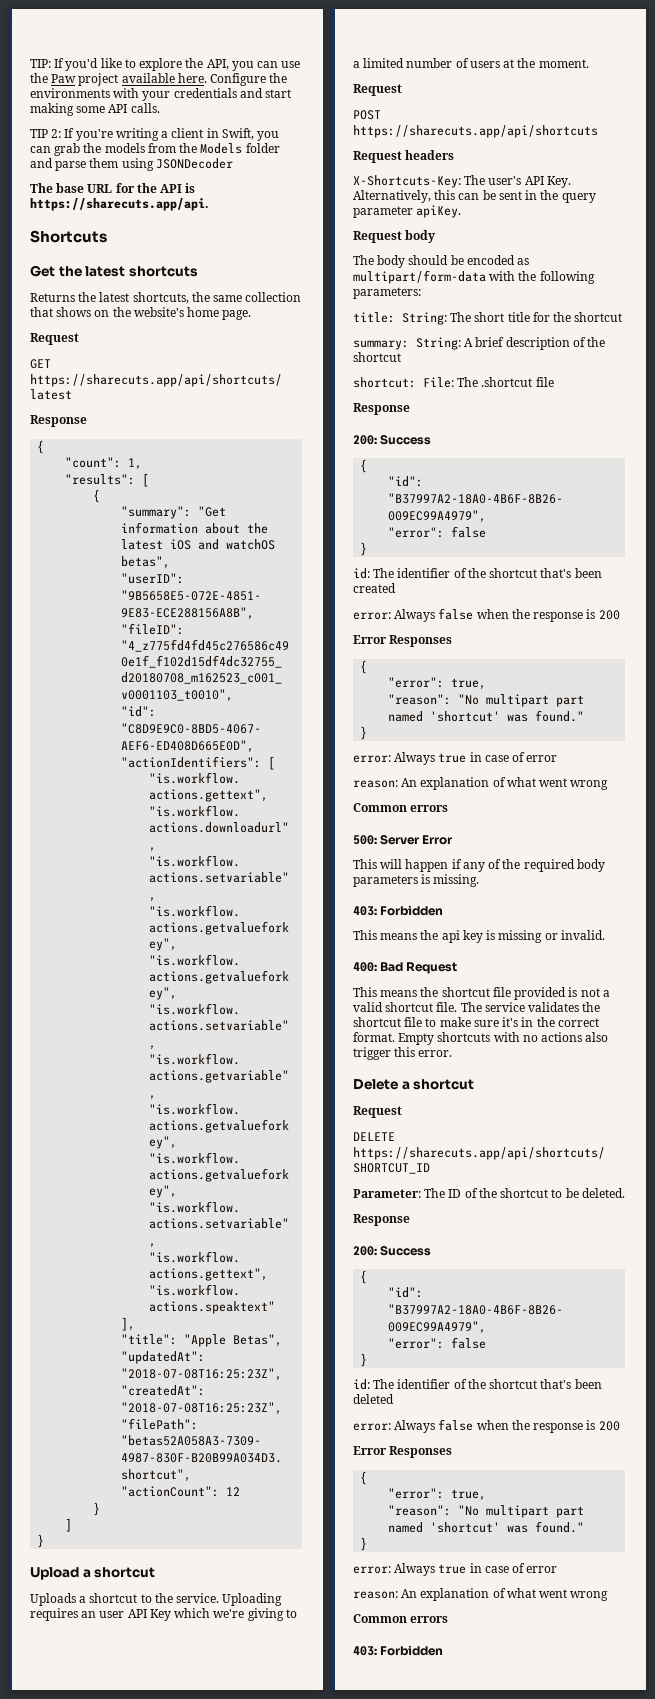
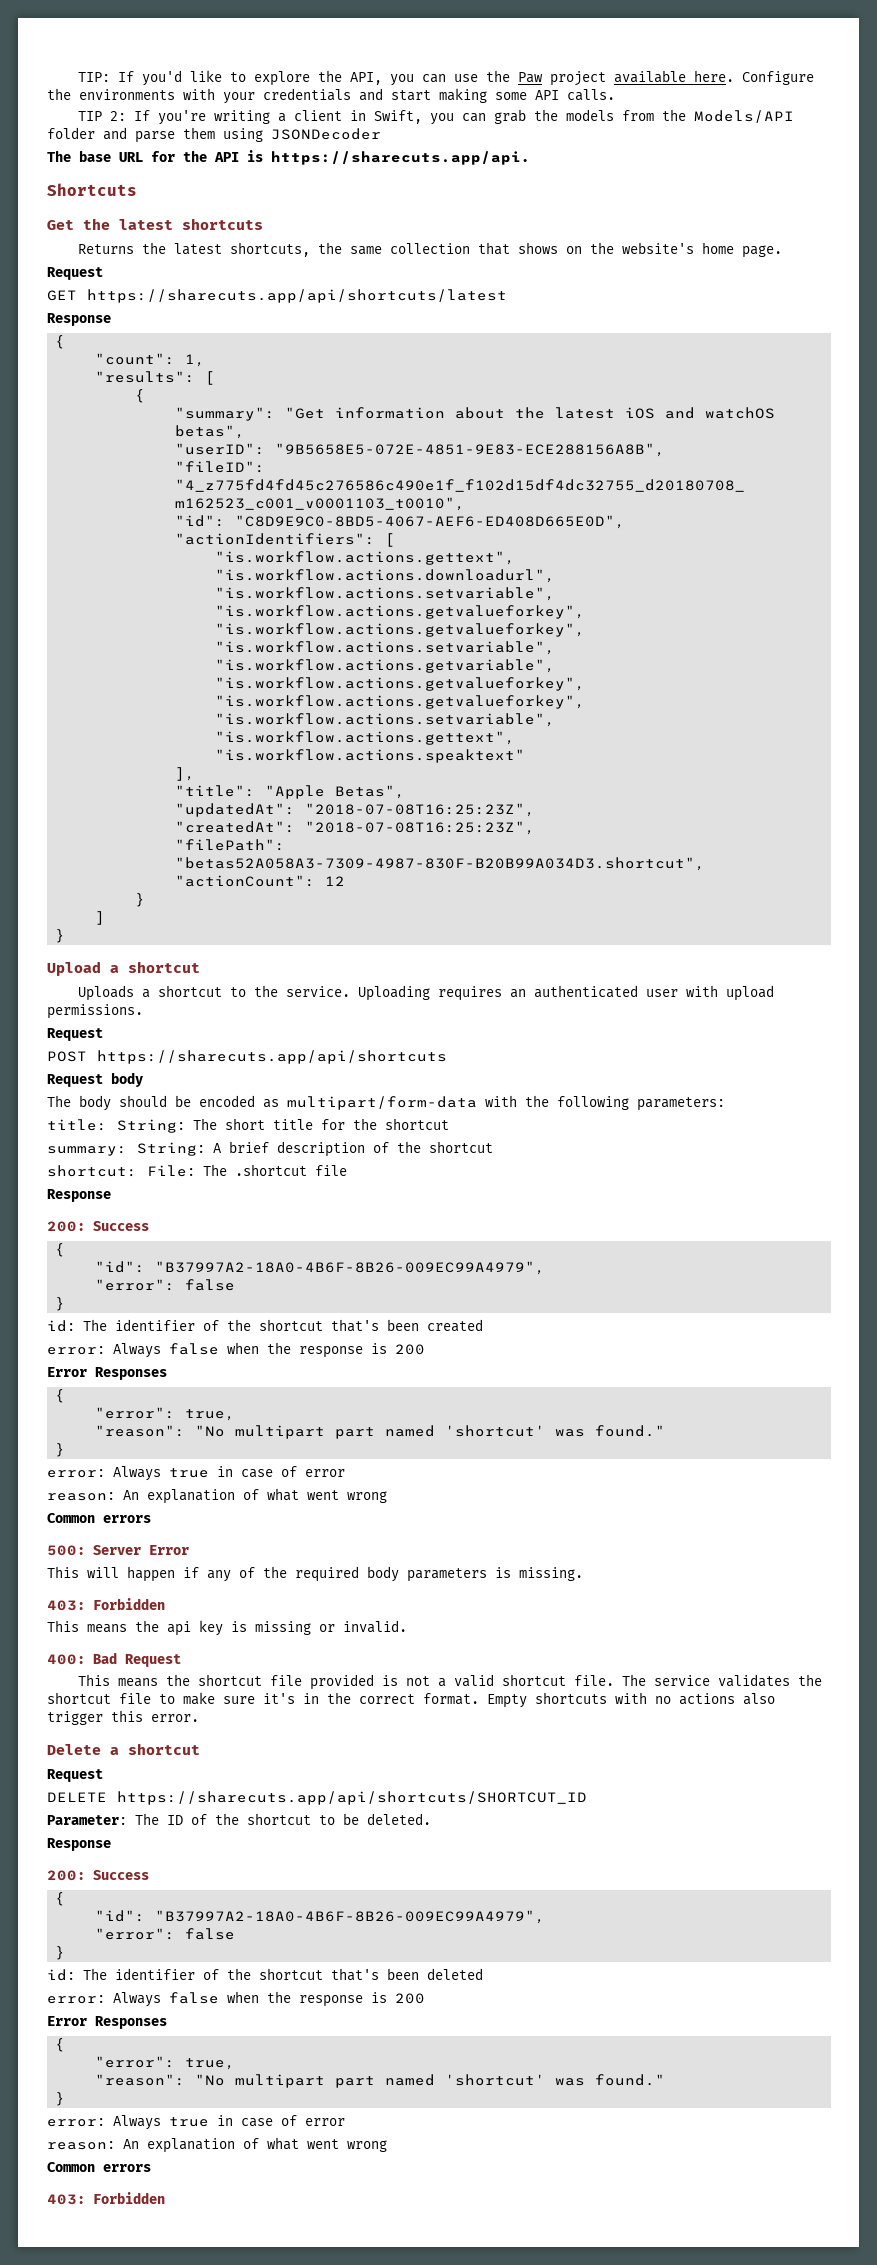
- TIP 2: If you're writing a client in Swift, you can grab the models from the Models folder and parse them using JSONDecoder
+ TIP 2: If you're writing a client in Swift, you can grab the models from the Models/API folder and parse them using JSONDecoder
- Uploading requires an user API Key which we're giving to a limited number of users at the moment.
+ Uploading requires an authenticated user with upload permissions.
  Request
  POST https://sharecuts.app/api/shortcuts
- Request headers
- X-Shortcuts-Key: The user's API Key. Alternatively, this can be sent in the query parameter apiKey.

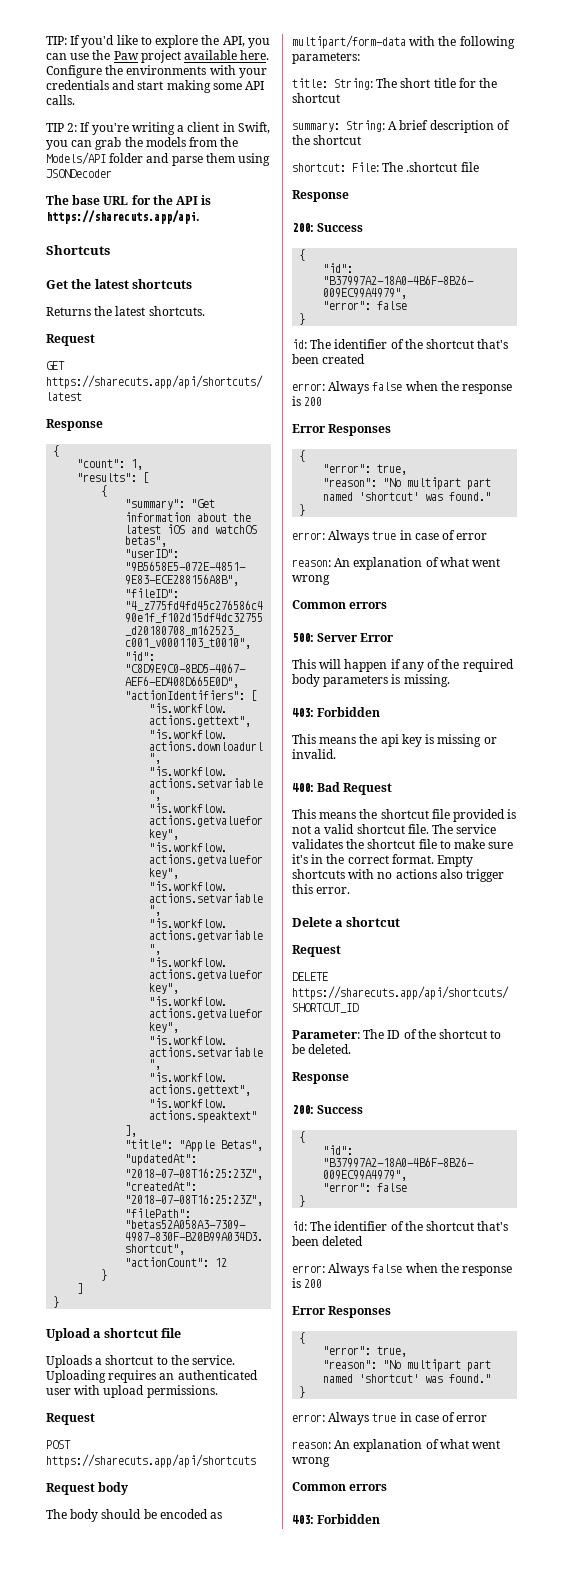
- Returns the latest shortcuts, the same collection that shows on the website's home page.
+ Returns the latest shortcuts.
- Upload a shortcut
+ Upload a shortcut file

